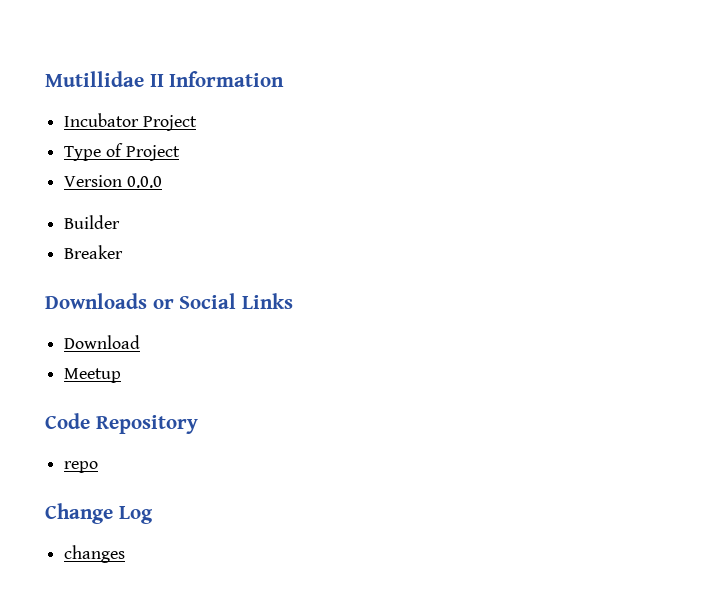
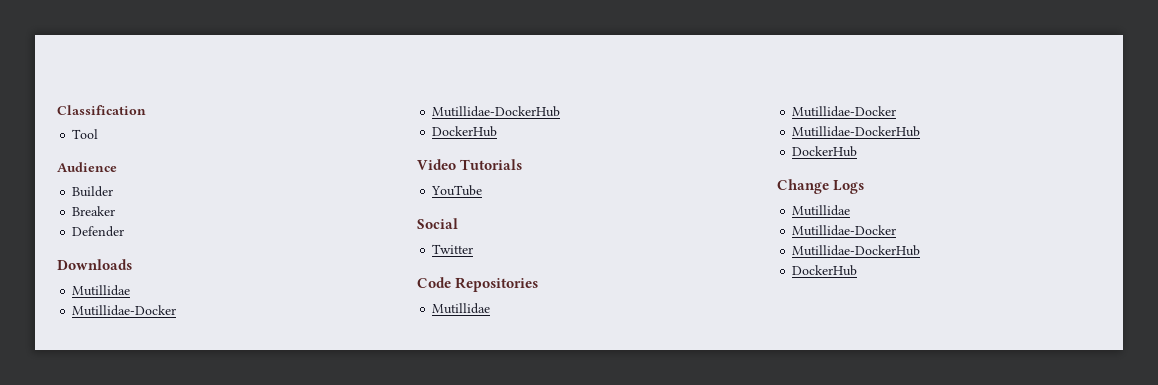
- Mutillidae II Information
- Incubator Project
- Type of Project
- Version 0.0.0
+ Classification
+ Tool
+ Audience
+ Defender
- Downloads or Social Links
- Download
- Meetup
- Code Repository
- repo
- Change Log
- changes
+ Downloads
+ Mutillidae
+ Mutillidae-Docker
+ Mutillidae-DockerHub
+ DockerHub
+ Video Tutorials
+ YouTube
+ Social
+ Twitter
+ Code Repositories
+ Mutillidae
+ Mutillidae-Docker
+ Mutillidae-DockerHub
+ DockerHub
+ Change Logs
+ Mutillidae
+ Mutillidae-Docker
+ Mutillidae-DockerHub
+ DockerHub

